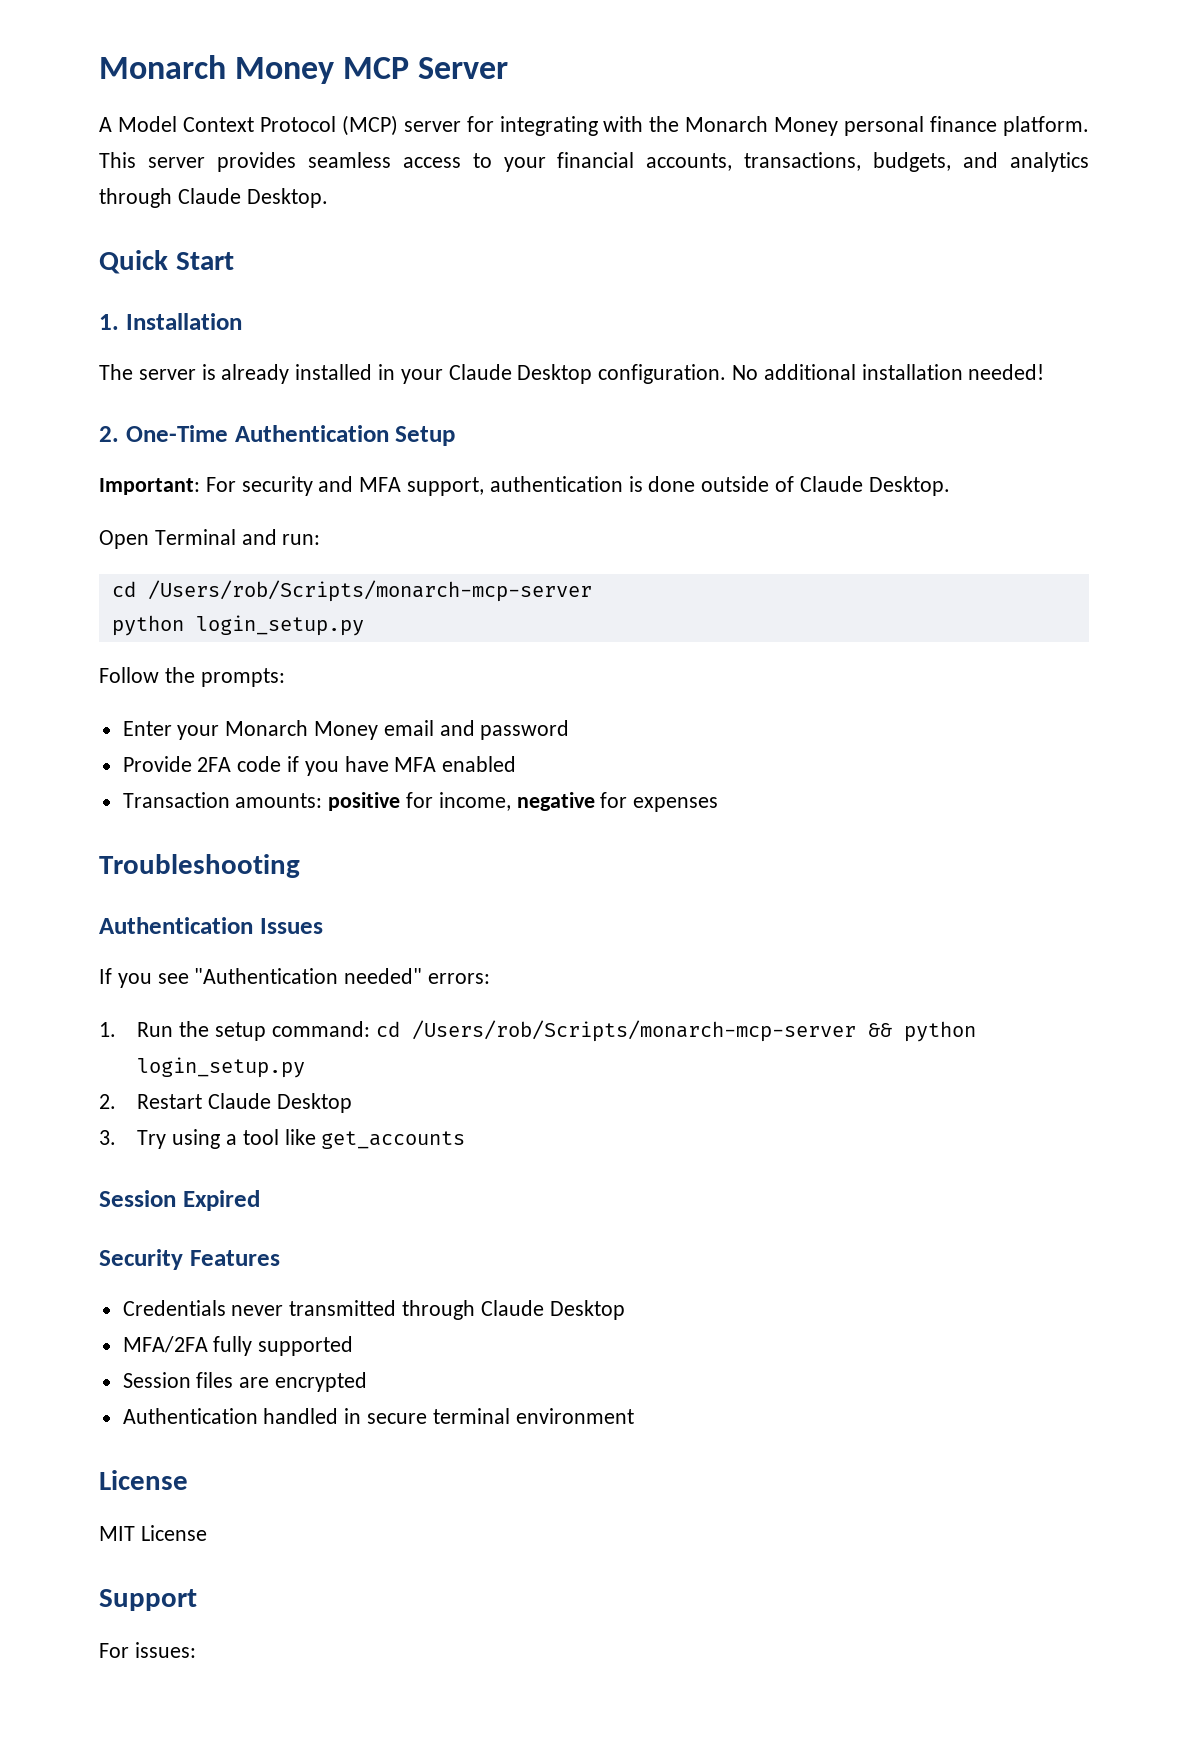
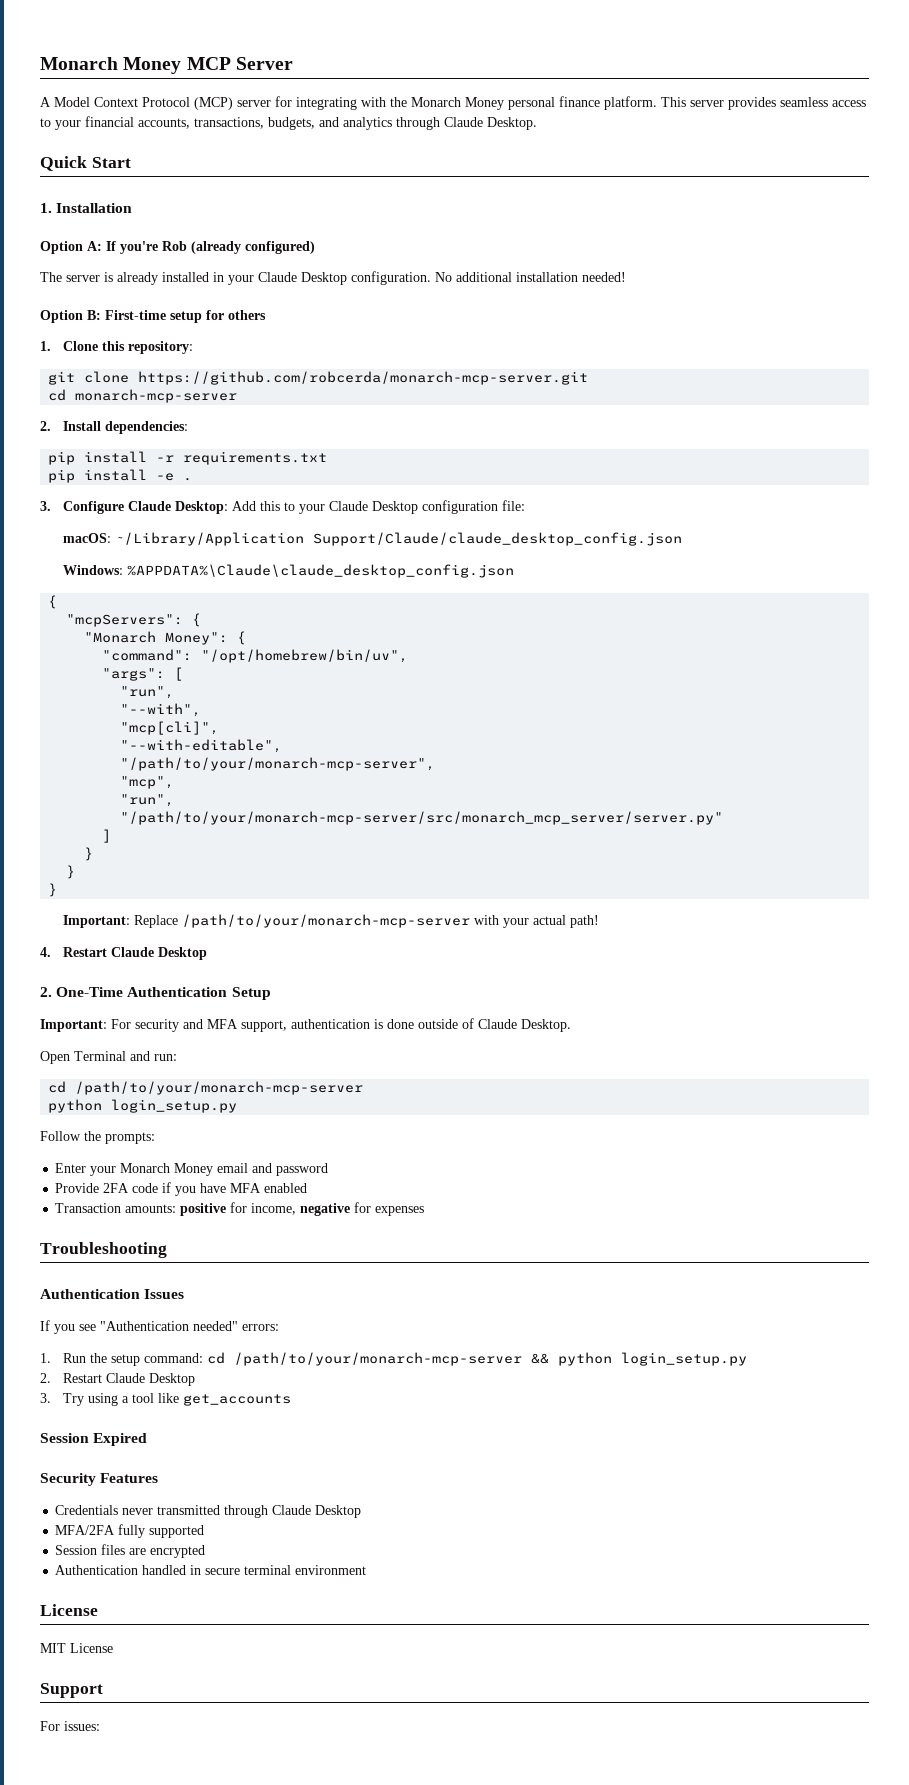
+ Option A: If you're Rob (already configured)
+ Option B: First-time setup for others
+ 1. Clone this repository:
+ git clone https://github.com/robcerda/monarch-mcp-server.git
+ cd monarch-mcp-server
+ 2. Install dependencies:
+ pip install -r requirements.txt
+ pip install -e .
+ 3. Configure Claude Desktop: Add this to your Claude Desktop configuration file:
+ macOS: ~/Library/Application Support/Claude/claude_desktop_config.json
+ Windows: %APPDATA%\Claude\claude_desktop_config.json
+ {
+ "mcpServers": {
+ "Monarch Money": {
+ "command": "/opt/homebrew/bin/uv",
+ "args": [
+ "run",
+ "--with",
+ "mcp[cli]",
+ "--with-editable",
+ "/path/to/your/monarch-mcp-server",
+ "mcp",
+ "run",
+ "/path/to/your/monarch-mcp-server/src/monarch_mcp_server/server.py"
+ ]
+ }
+ }
+ }
+ Important: Replace /path/to/your/monarch-mcp-server with your actual path!
+ 4. Restart Claude Desktop
  Open Terminal and run:
- cd /Users/rob/Scripts/monarch-mcp-server
+ cd /path/to/your/monarch-mcp-server
- 1. Run the setup command: cd /Users/rob/Scripts/monarch-mcp-server && python login_setup.py
+ 1. Run the setup command: cd /path/to/your/monarch-mcp-server && python login_setup.py

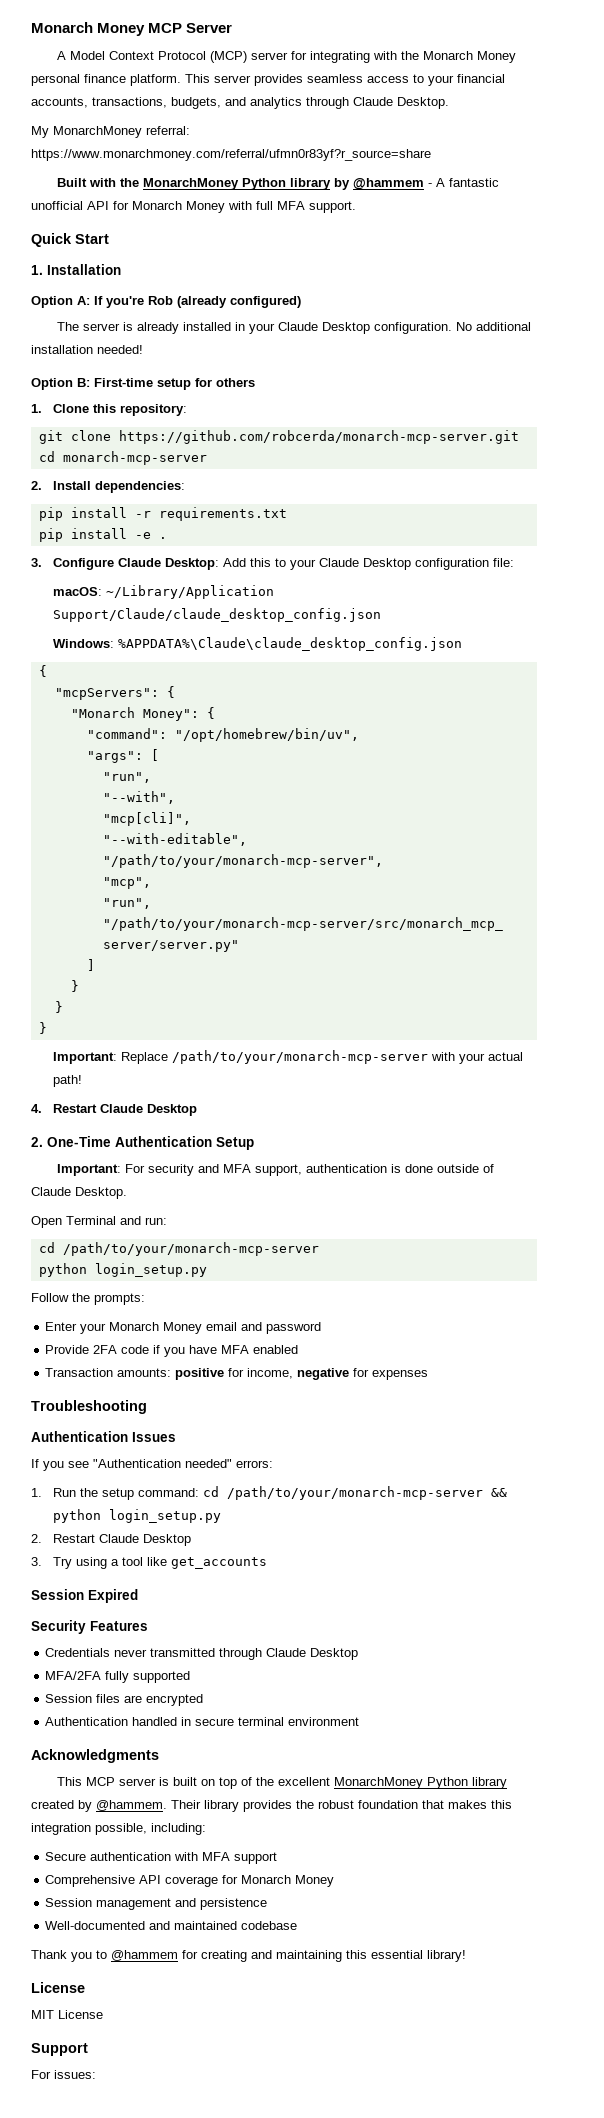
+ My MonarchMoney referral: https://www.monarchmoney.com/referral/ufmn0r83yf?r_source=share
+ Built with the MonarchMoney Python library by @hammem - A fantastic unofficial API for Monarch Money with full MFA support.
+ Acknowledgments
+ This MCP server is built on top of the excellent MonarchMoney Python library created by @hammem. Their library provides the robust foundation that makes this integration possible, including:
+ Secure authentication with MFA support
+ Comprehensive API coverage for Monarch Money
+ Session management and persistence
+ Well-documented and maintained codebase
+ Thank you to @hammem for creating and maintaining this essential library!

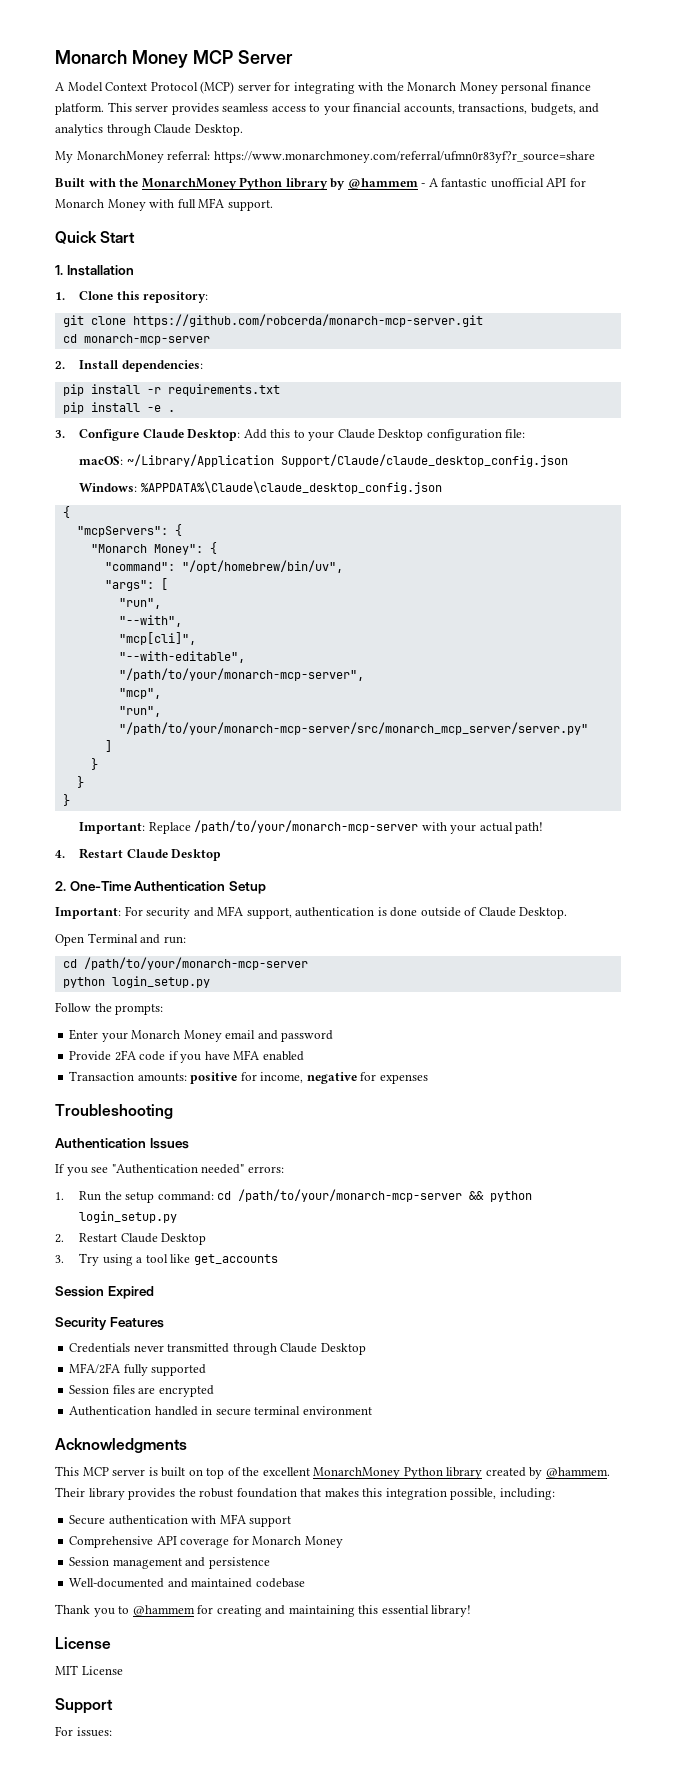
- Option A: If you're Rob (already configured)
- The server is already installed in your Claude Desktop configuration. No additional installation needed!
- Option B: First-time setup for others

